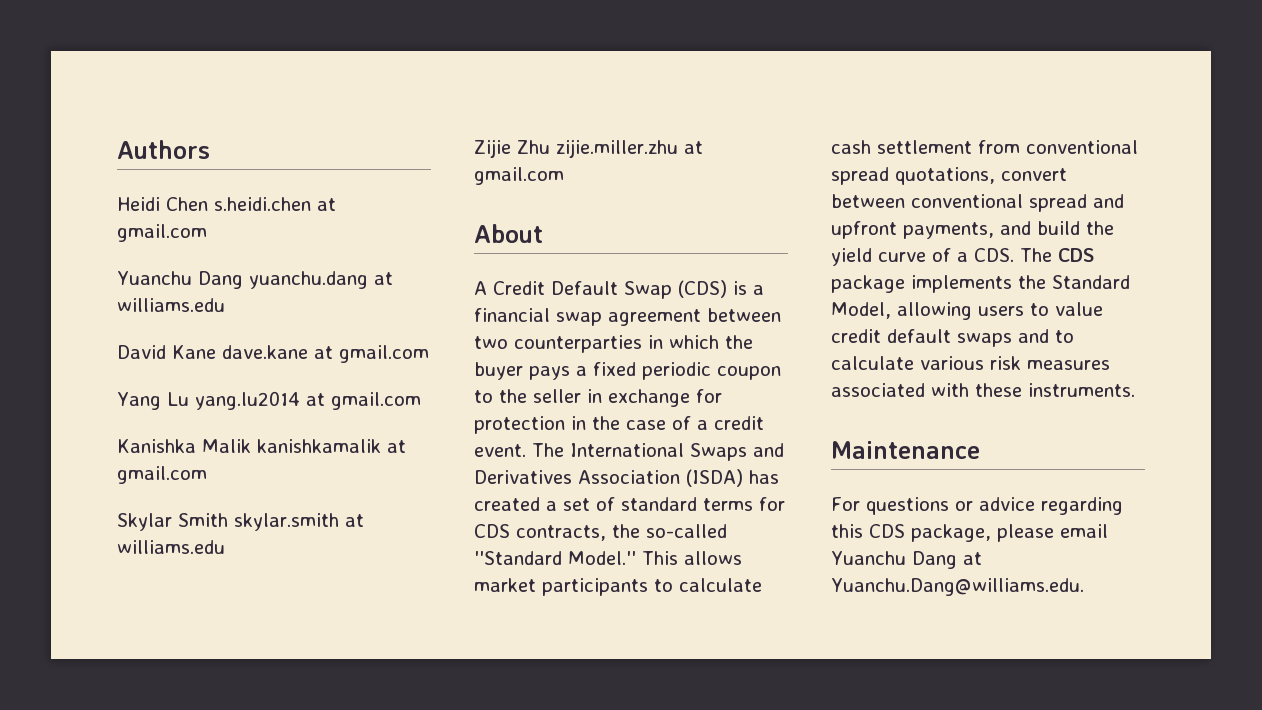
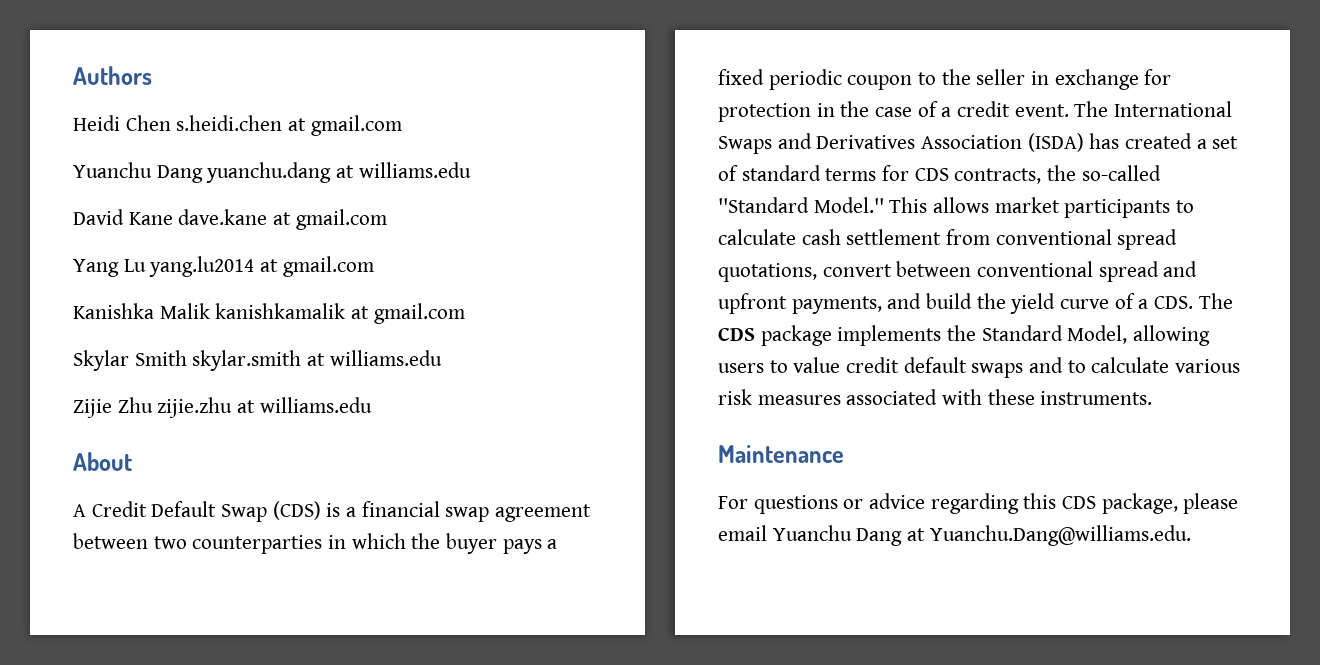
- Zijie Zhu zijie.miller.zhu at gmail.com
+ Zijie Zhu zijie.zhu at williams.edu

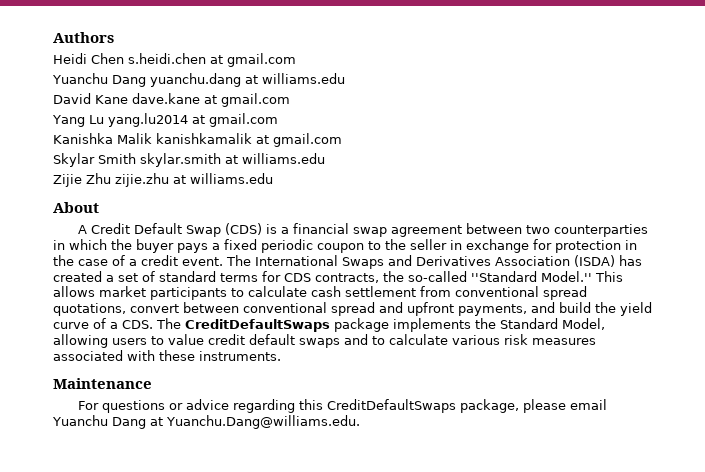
- This allows market participants to calculate cash settlement from conventional spread quotations, convert between conventional spread and upfront payments, and build the yield curve of a CDS. The CDS package implements the Standard Model, allowing users to value credit default swaps and to calculate various risk measures associated with these instruments.
+ This allows market participants to calculate cash settlement from conventional spread quotations, convert between conventional spread and upfront payments, and build the yield curve of a CDS. The CreditDefaultSwaps package implements the Standard Model, allowing users to value credit default swaps and to calculate various risk measures associated with these instruments.
- For questions or advice regarding this CDS package, please email Yuanchu Dang at Yuanchu.Dang@williams.edu.
+ For questions or advice regarding this CreditDefaultSwaps package, please email Yuanchu Dang at Yuanchu.Dang@williams.edu.

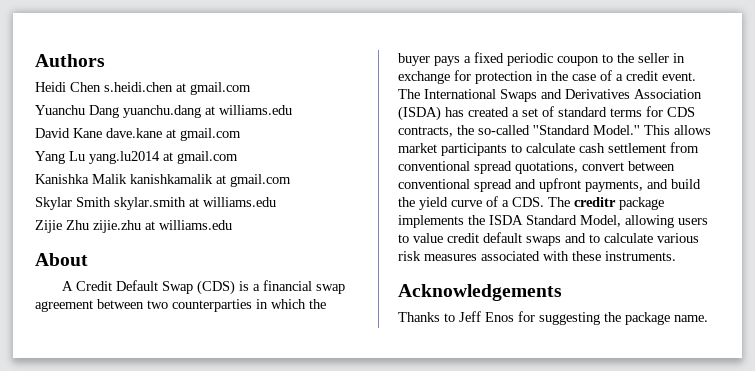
- This allows market participants to calculate cash settlement from conventional spread quotations, convert between conventional spread and upfront payments, and build the yield curve of a CDS. The CreditDefaultSwaps package implements the Standard Model, allowing users to value credit default swaps and to calculate various risk measures associated with these instruments.
+ This allows market participants to calculate cash settlement from conventional spread quotations, convert between conventional spread and upfront payments, and build the yield curve of a CDS. The creditr package implements the ISDA Standard Model, allowing users to value credit default swaps and to calculate various risk measures associated with these instruments.
- Maintenance
- For questions or advice regarding this CreditDefaultSwaps package, please email Yuanchu Dang at Yuanchu.Dang@williams.edu.
+ Acknowledgements
+ Thanks to Jeff Enos for suggesting the package name.

